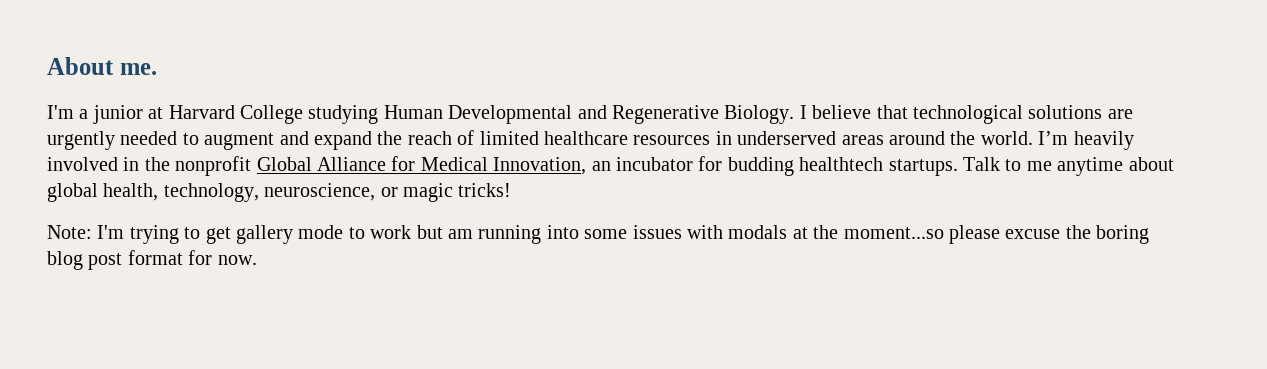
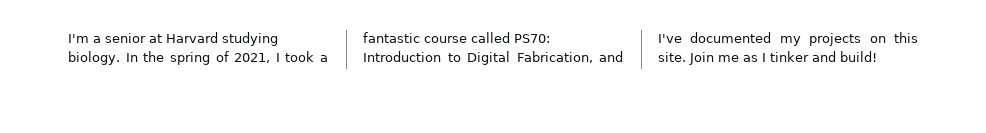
- About me.
- I'm a junior at Harvard College studying Human Developmental and Regenerative Biology. I believe that technological solutions are urgently needed to augment and expand the reach of limited healthcare resources in underserved areas around the world. I’m heavily involved in the nonprofit Global Alliance for Medical Innovation, an incubator for budding healthtech startups. Talk to me anytime about global health, technology, neuroscience, or magic tricks!
- Note: I'm trying to get gallery mode to work but am running into some issues with modals at the moment...so please excuse the boring blog post format for now.
+ I'm a senior at Harvard studying biology. In the spring of 2021, I took a fantastic course called PS70: Introduction to Digital Fabrication, and I've documented my projects on this site. Join me as I tinker and build!

